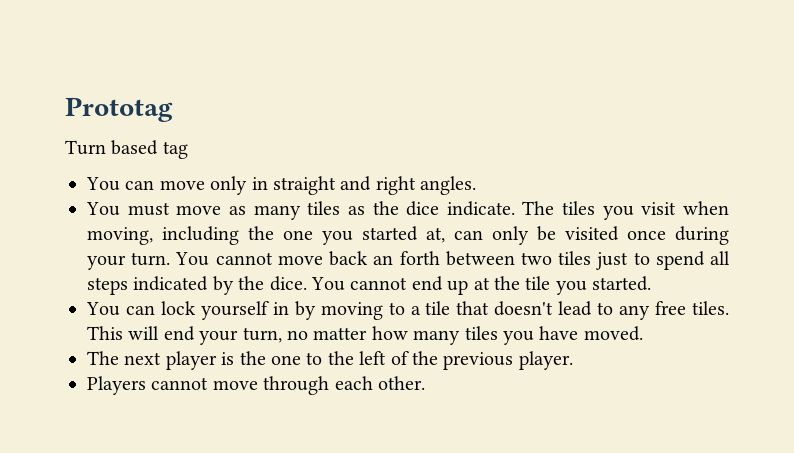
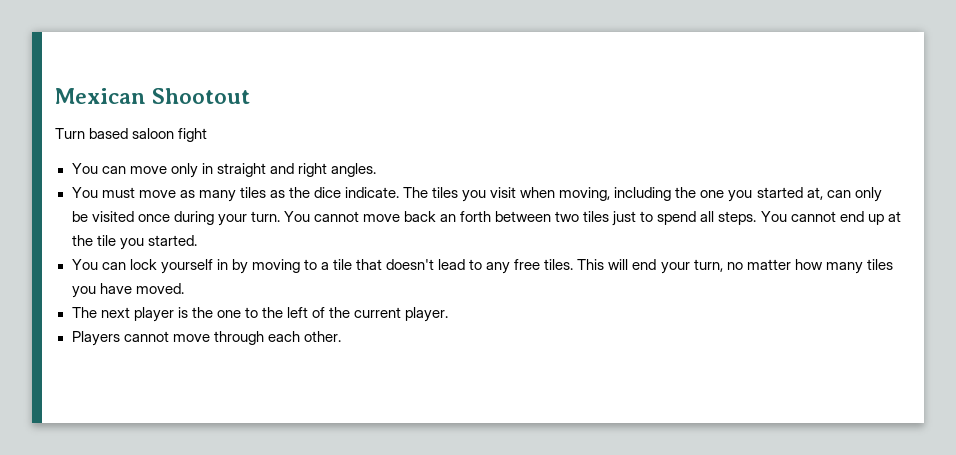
- Prototag
+ Mexican Shootout
- Turn based tag
+ Turn based saloon fight
- You cannot move back an forth between two tiles just to spend all steps indicated by the dice.
+ You cannot move back an forth between two tiles just to spend all steps.
- The next player is the one to the left of the previous player.
+ The next player is the one to the left of the current player.

